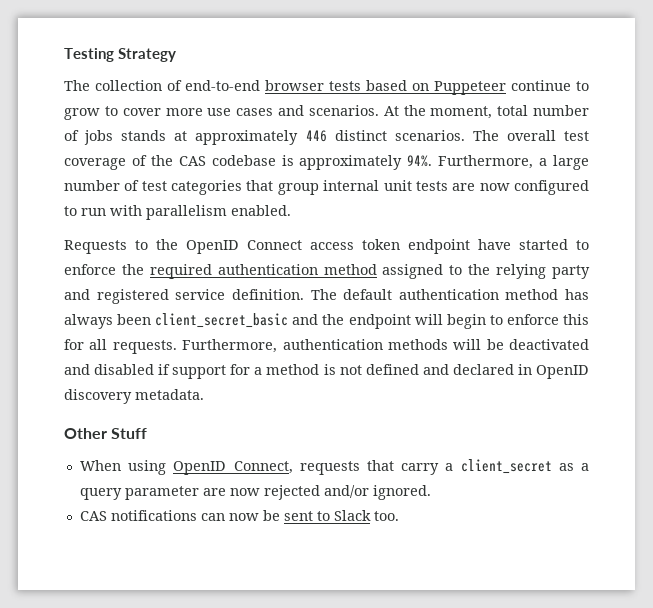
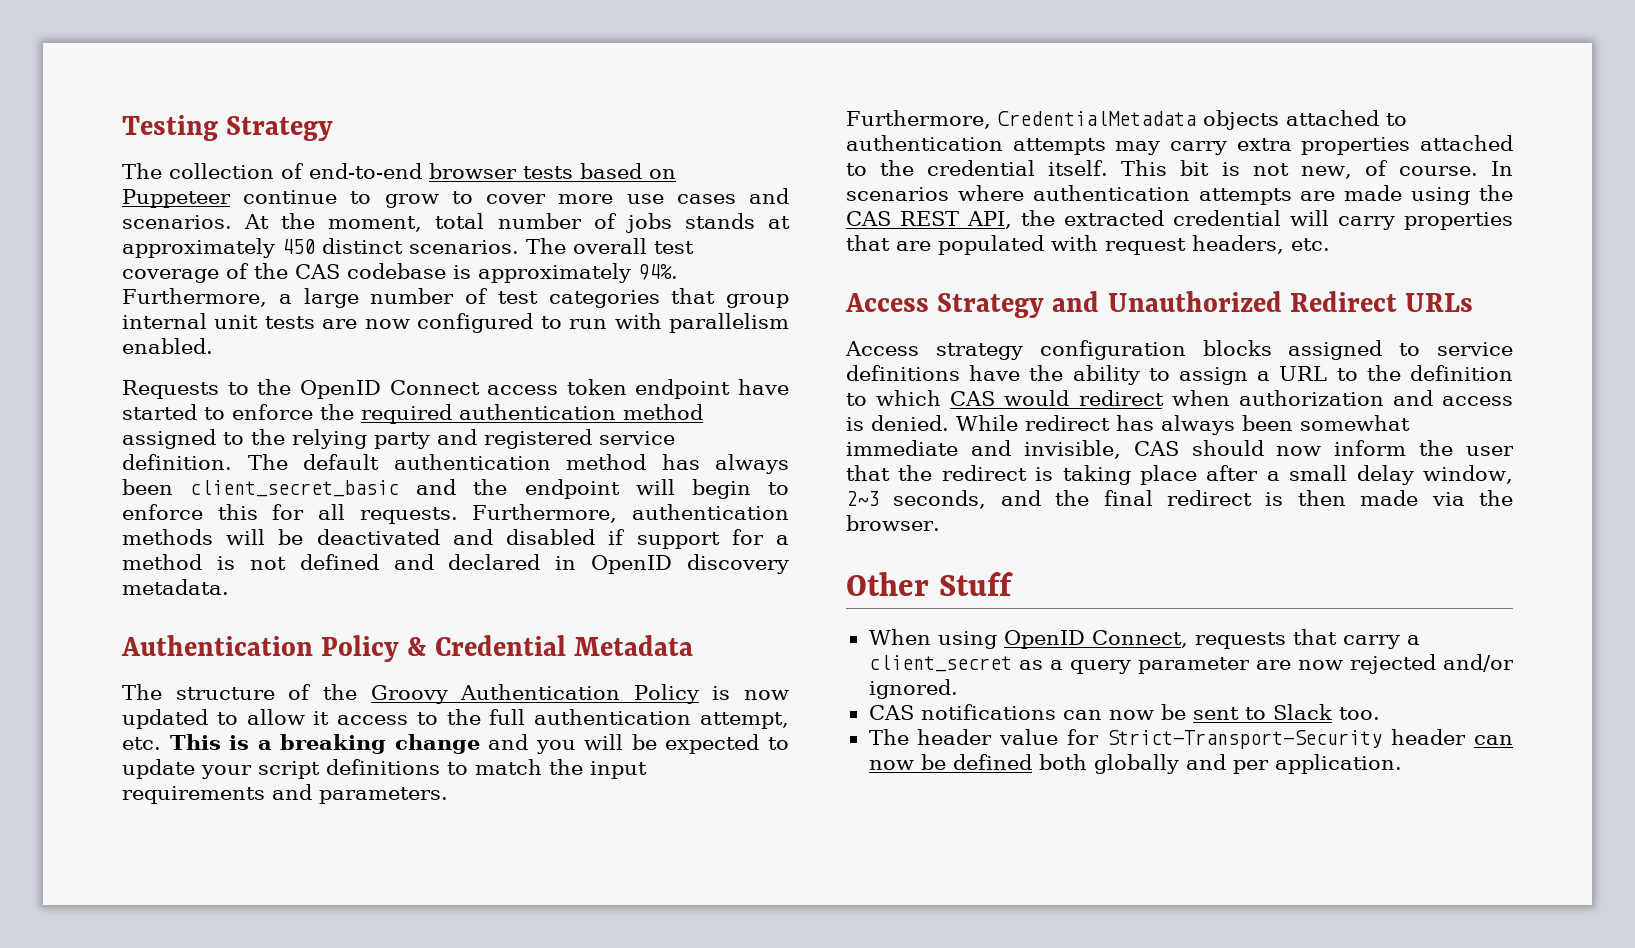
- At the moment, total number of jobs stands at approximately 446 distinct scenarios.
+ At the moment, total number of jobs stands at approximately 450 distinct scenarios.
+ Authentication Policy & Credential Metadata
+ The structure of the Groovy Authentication Policy is now updated to allow it access to the full authentication attempt, etc. This is a breaking change and you will be expected to update your script definitions to match the input requirements and parameters.
+ Furthermore, CredentialMetadata objects attached to authentication attempts may carry extra properties attached to the credential itself. This bit is not new, of course. In scenarios where authentication attempts are made using the CAS REST API, the extracted credential will carry properties that are populated with request headers, etc.
+ Access Strategy and Unauthorized Redirect URLs
+ Access strategy configuration blocks assigned to service definitions have the ability to assign a URL to the definition to which CAS would redirect when authorization and access is denied. While redirect has always been somewhat immediate and invisible, CAS should now inform the user that the redirect is taking place after a small delay window, 2~3 seconds, and the final redirect is then made via the browser.
+ The header value for Strict-Transport-Security header can now be defined both globally and per application.

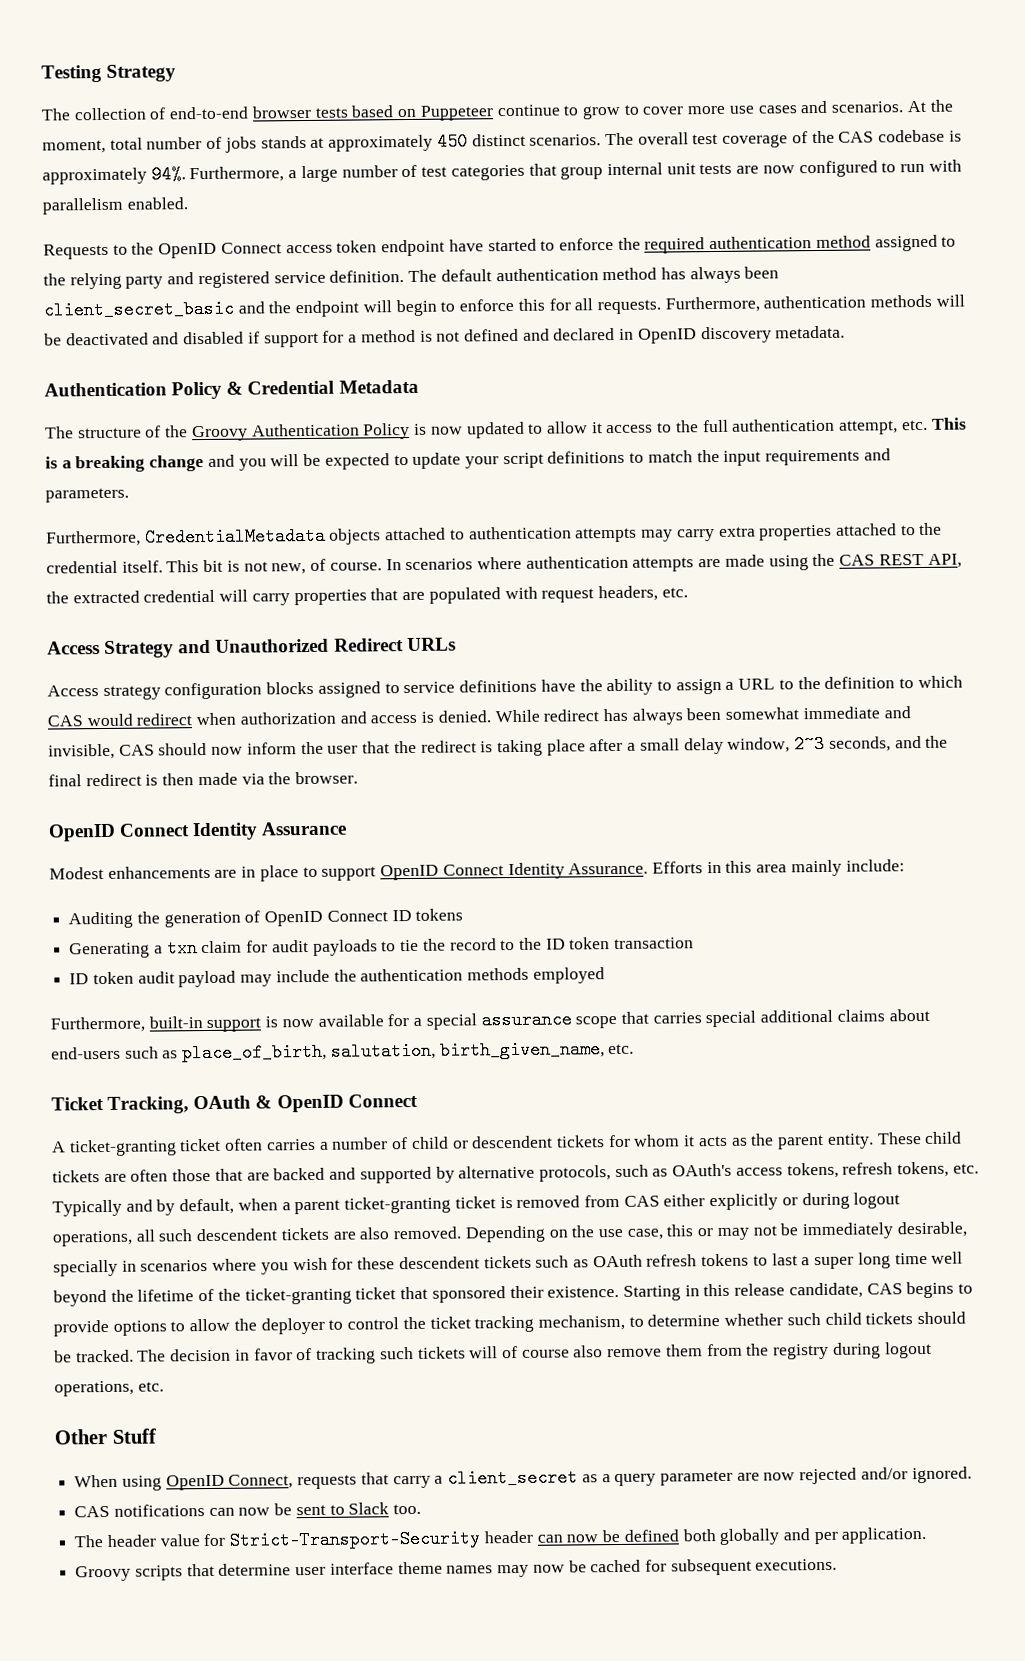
+ OpenID Connect Identity Assurance
+ Modest enhancements are in place to support OpenID Connect Identity Assurance. Efforts in this area mainly include:
+ Auditing the generation of OpenID Connect ID tokens
+ Generating a txn claim for audit payloads to tie the record to the ID token transaction
+ ID token audit payload may include the authentication methods employed
+ Furthermore, built-in support is now available for a special assurance scope that carries special additional claims about end-users such as place_of_birth, salutation, birth_given_name, etc.
+ Ticket Tracking, OAuth & OpenID Connect
+ A ticket-granting ticket often carries a number of child or descendent tickets for whom it acts as the parent entity. These child tickets are often those that are backed and supported by alternative protocols, such as OAuth's access tokens, refresh tokens, etc. Typically and by default, when a parent ticket-granting ticket is removed from CAS either explicitly or during logout operations, all such descendent tickets are also removed. Depending on the use case, this or may not be immediately desirable, specially in scenarios where you wish for these descendent tickets such as OAuth refresh tokens to last a super long time well beyond the lifetime of the ticket-granting ticket that sponsored their existence. Starting in this release candidate, CAS begins to provide options to allow the deployer to control the ticket tracking mechanism, to determine whether such child tickets should be tracked. The decision in favor of tracking such tickets will of course also remove them from the registry during logout operations, etc.
+ Groovy scripts that determine user interface theme names may now be cached for subsequent executions.

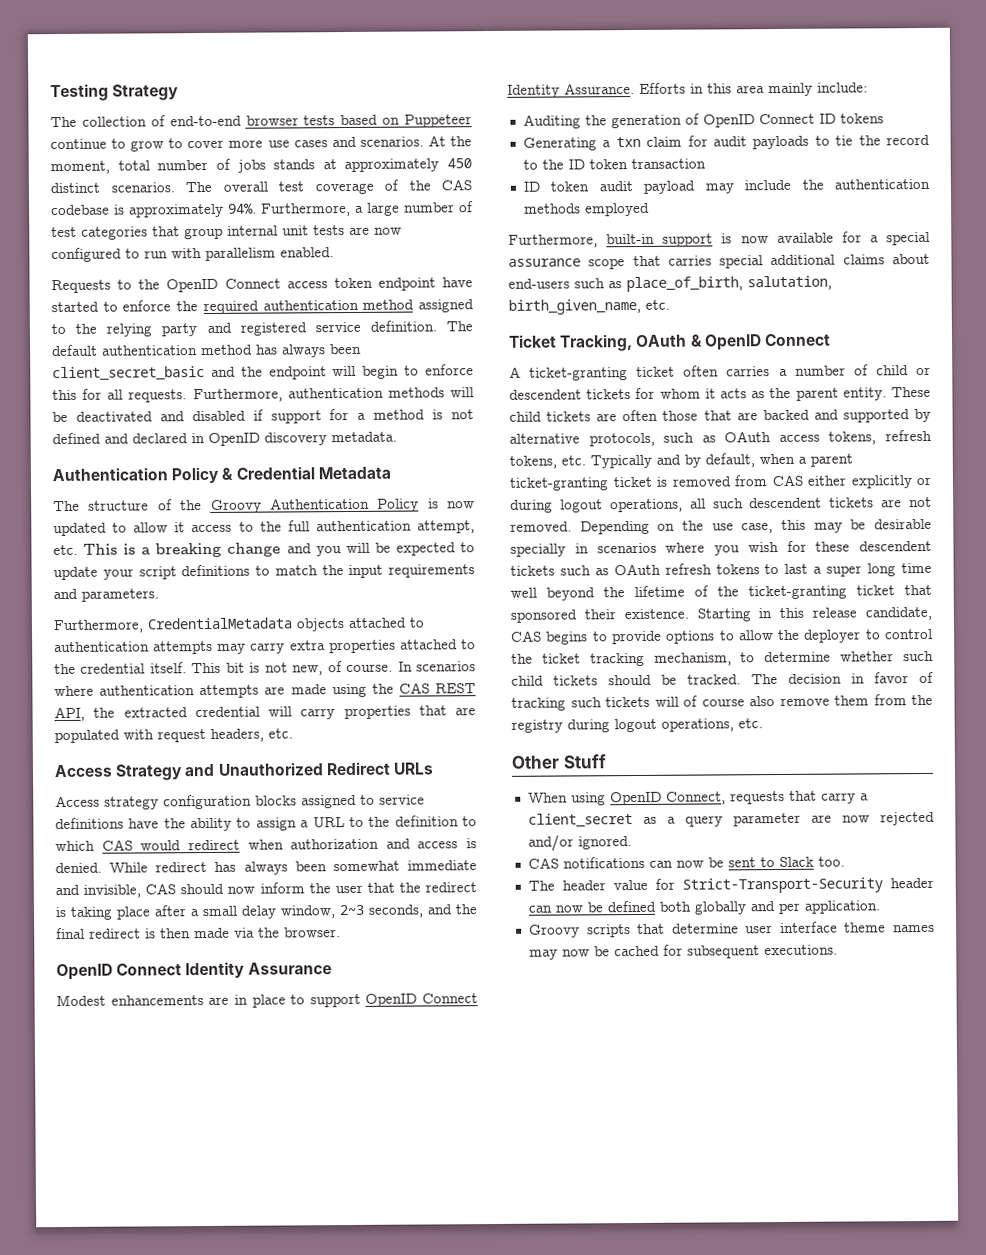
- These child tickets are often those that are backed and supported by alternative protocols, such as OAuth's access tokens, refresh tokens, etc. Typically and by default, when a parent ticket-granting ticket is removed from CAS either explicitly or during logout operations, all such descendent tickets are also removed.
+ These child tickets are often those that are backed and supported by alternative protocols, such as OAuth access tokens, refresh tokens, etc. Typically and by default, when a parent ticket-granting ticket is removed from CAS either explicitly or during logout operations, all such descendent tickets are not removed.
- Depending on the use case, this or may not be immediately desirable, specially in scenarios where you wish for these descendent tickets such as OAuth refresh tokens to last a super long time well beyond the lifetime of the ticket-granting ticket that sponsored their existence.
+ Depending on the use case, this may be desirable specially in scenarios where you wish for these descendent tickets such as OAuth refresh tokens to last a super long time well beyond the lifetime of the ticket-granting ticket that sponsored their existence.

